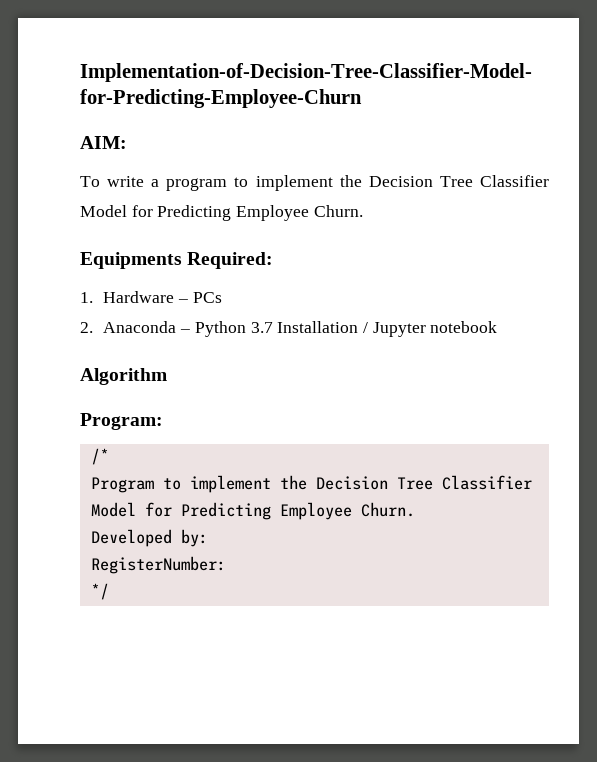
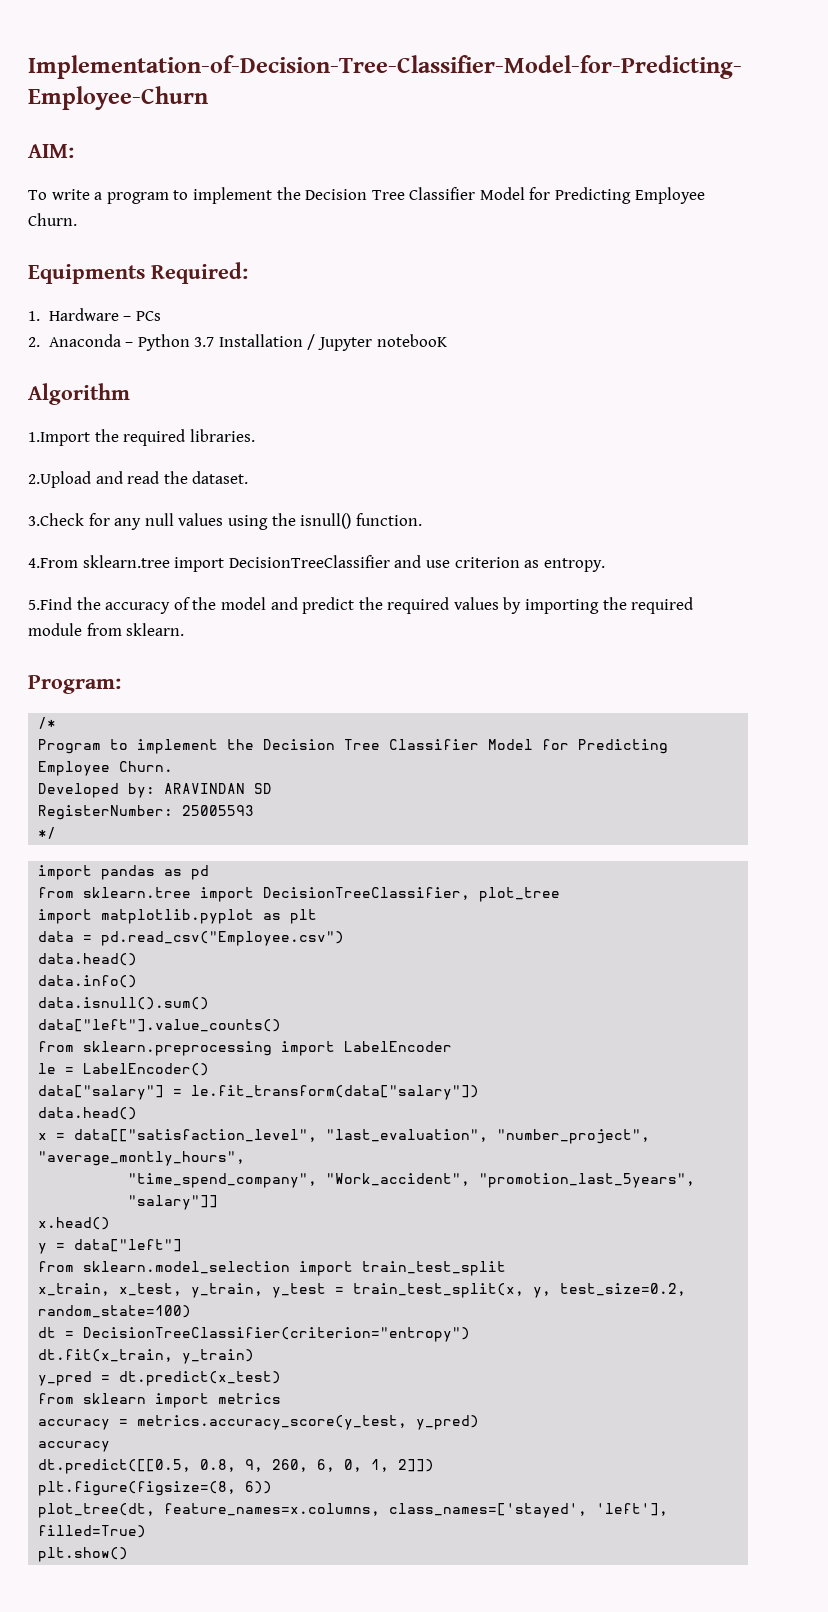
- 2. Anaconda – Python 3.7 Installation / Jupyter notebook
+ 2. Anaconda – Python 3.7 Installation / Jupyter notebooK
+ 1.Import the required libraries.
+ 2.Upload and read the dataset.
+ 3.Check for any null values using the isnull() function.
+ 4.From sklearn.tree import DecisionTreeClassifier and use criterion as entropy.
+ 5.Find the accuracy of the model and predict the required values by importing the required module from sklearn.
- Developed by:
+ Developed by: ARAVINDAN SD
- RegisterNumber:
+ RegisterNumber: 25005593
+ import pandas as pd
+ from sklearn.tree import DecisionTreeClassifier, plot_tree
+ import matplotlib.pyplot as plt
+ data = pd.read_csv("Employee.csv")
+ data.head()
+ data.info()
+ data.isnull().sum()
+ data["left"].value_counts()
+ from sklearn.preprocessing import LabelEncoder
+ le = LabelEncoder()
+ data["salary"] = le.fit_transform(data["salary"])
+ data.head()
+ x = data[["satisfaction_level", "last_evaluation", "number_project", "average_montly_hours",
+ "time_spend_company", "Work_accident", "promotion_last_5years", "salary"]]
+ x.head()
+ y = data["left"]
+ from sklearn.model_selection import train_test_split
+ x_train, x_test, y_train, y_test = train_test_split(x, y, test_size=0.2, random_state=100)
+ dt = DecisionTreeClassifier(criterion="entropy")
+ dt.fit(x_train, y_train)
+ y_pred = dt.predict(x_test)
+ from sklearn import metrics
+ accuracy = metrics.accuracy_score(y_test, y_pred)
+ accuracy
+ dt.predict([[0.5, 0.8, 9, 260, 6, 0, 1, 2]])
+ plt.figure(figsize=(8, 6))
+ plot_tree(dt, feature_names=x.columns, class_names=['stayed', 'left'], filled=True)
+ plt.show()

